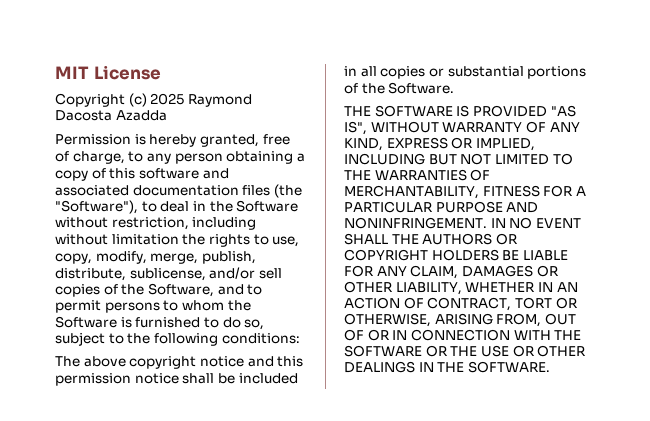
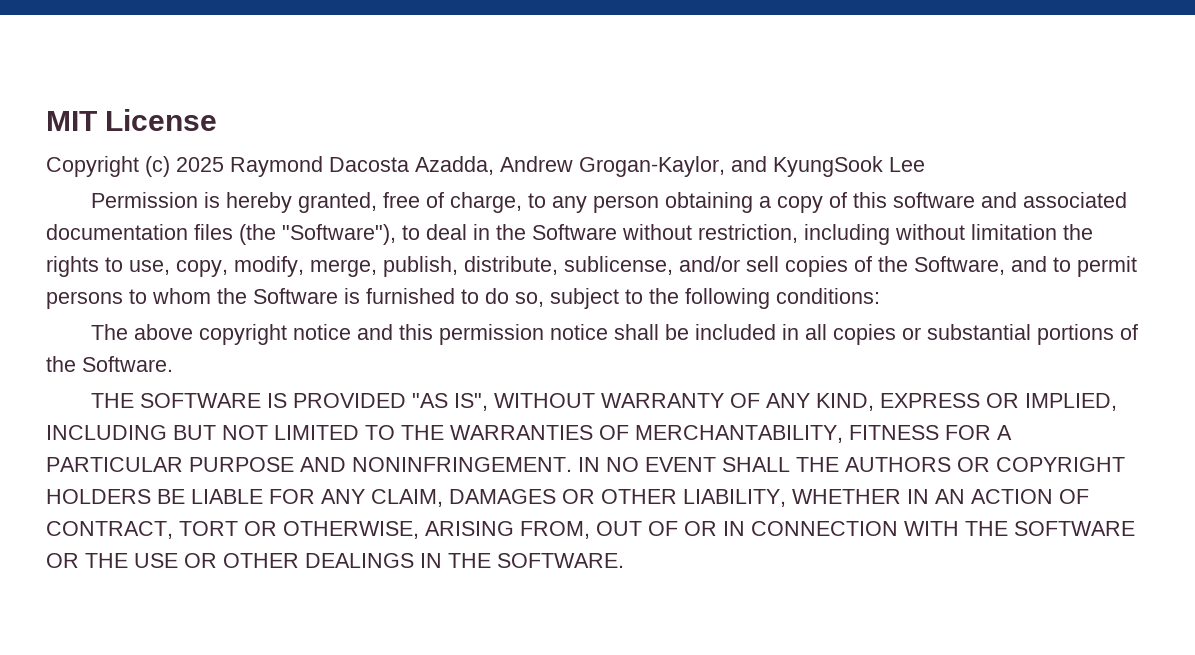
- Copyright (c) 2025 Raymond Dacosta Azadda
+ Copyright (c) 2025 Raymond Dacosta Azadda, Andrew Grogan-Kaylor, and KyungSook Lee

